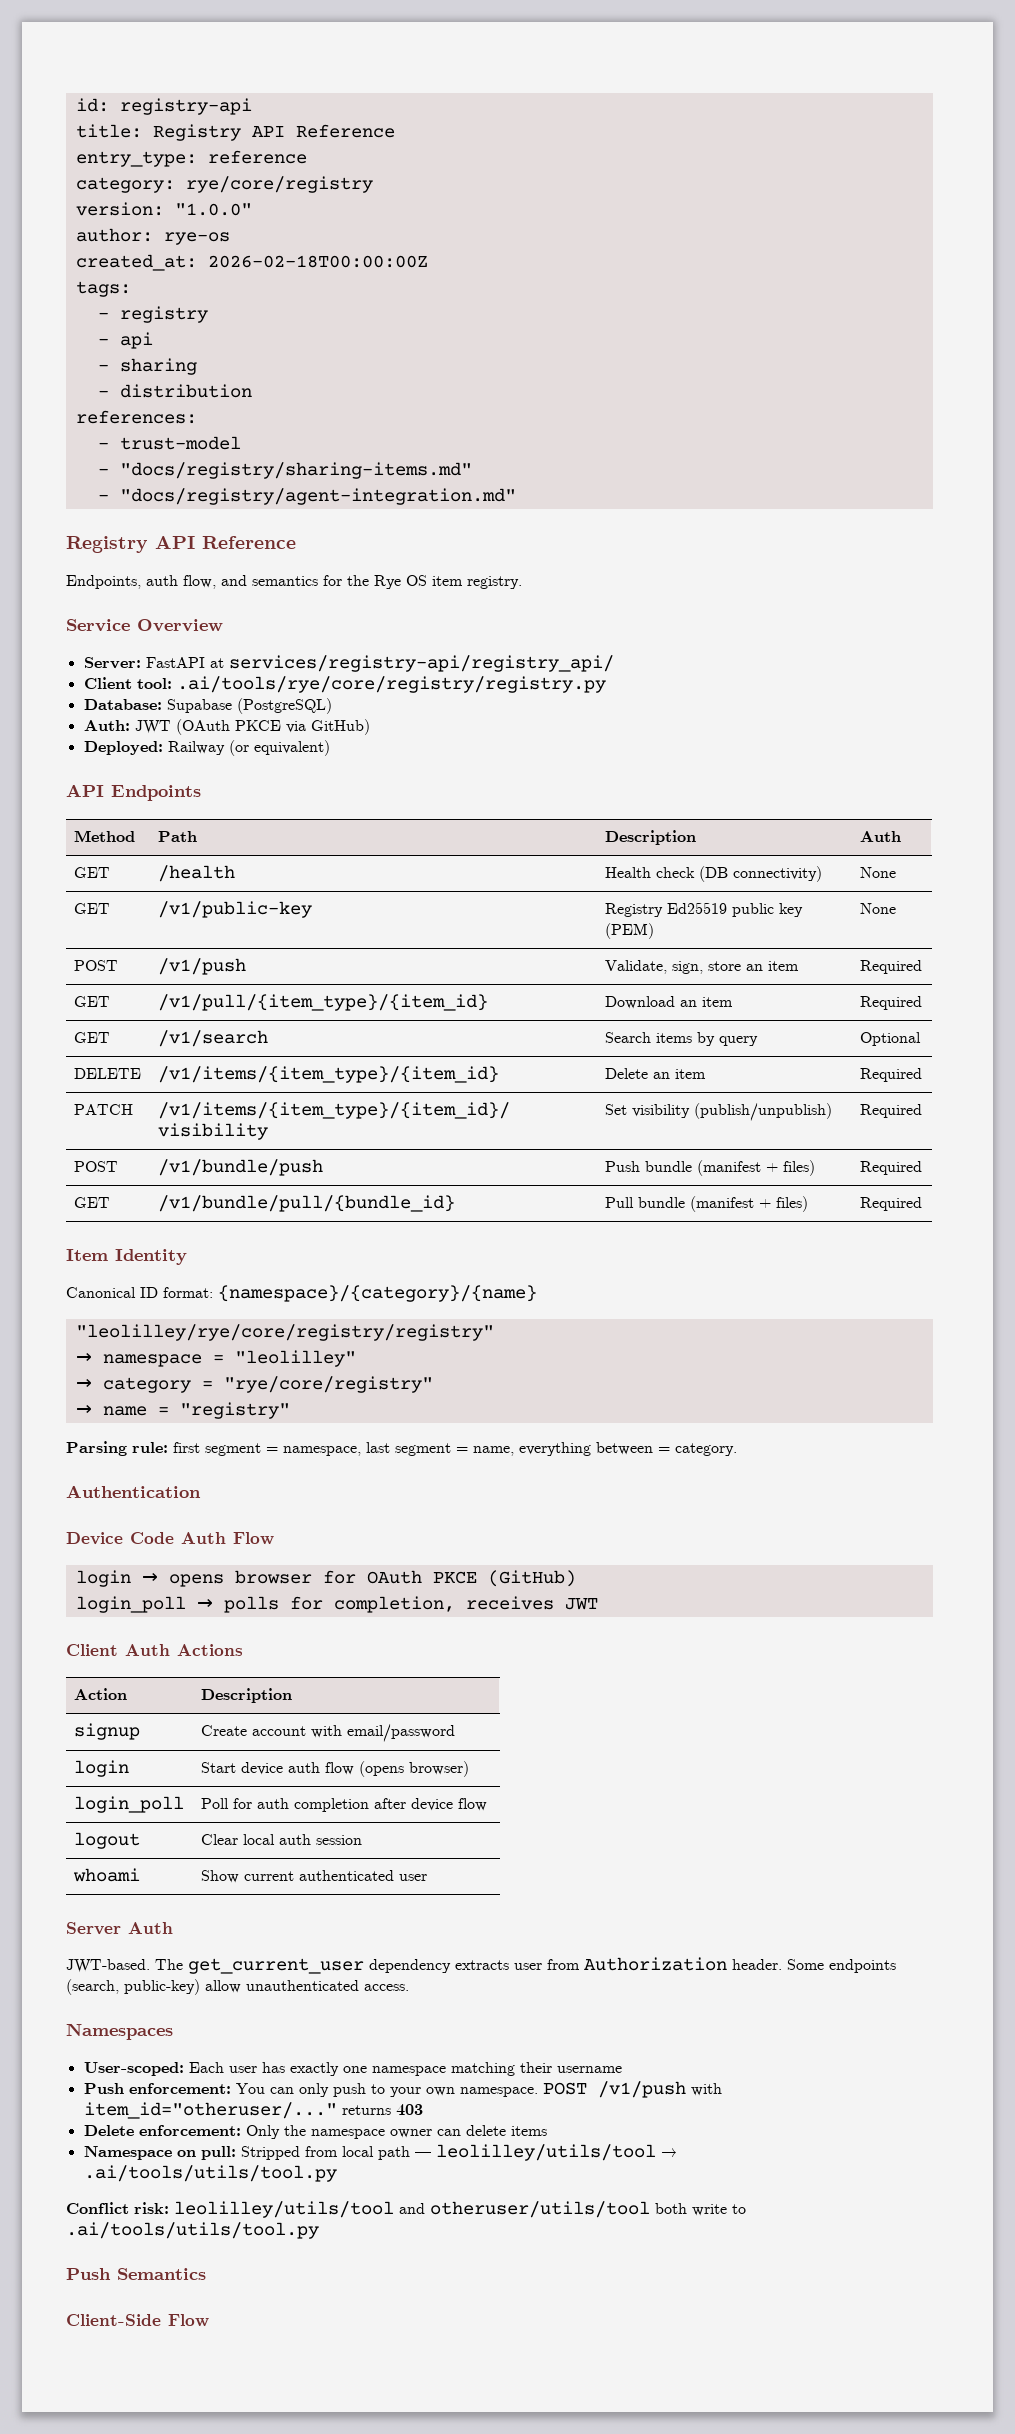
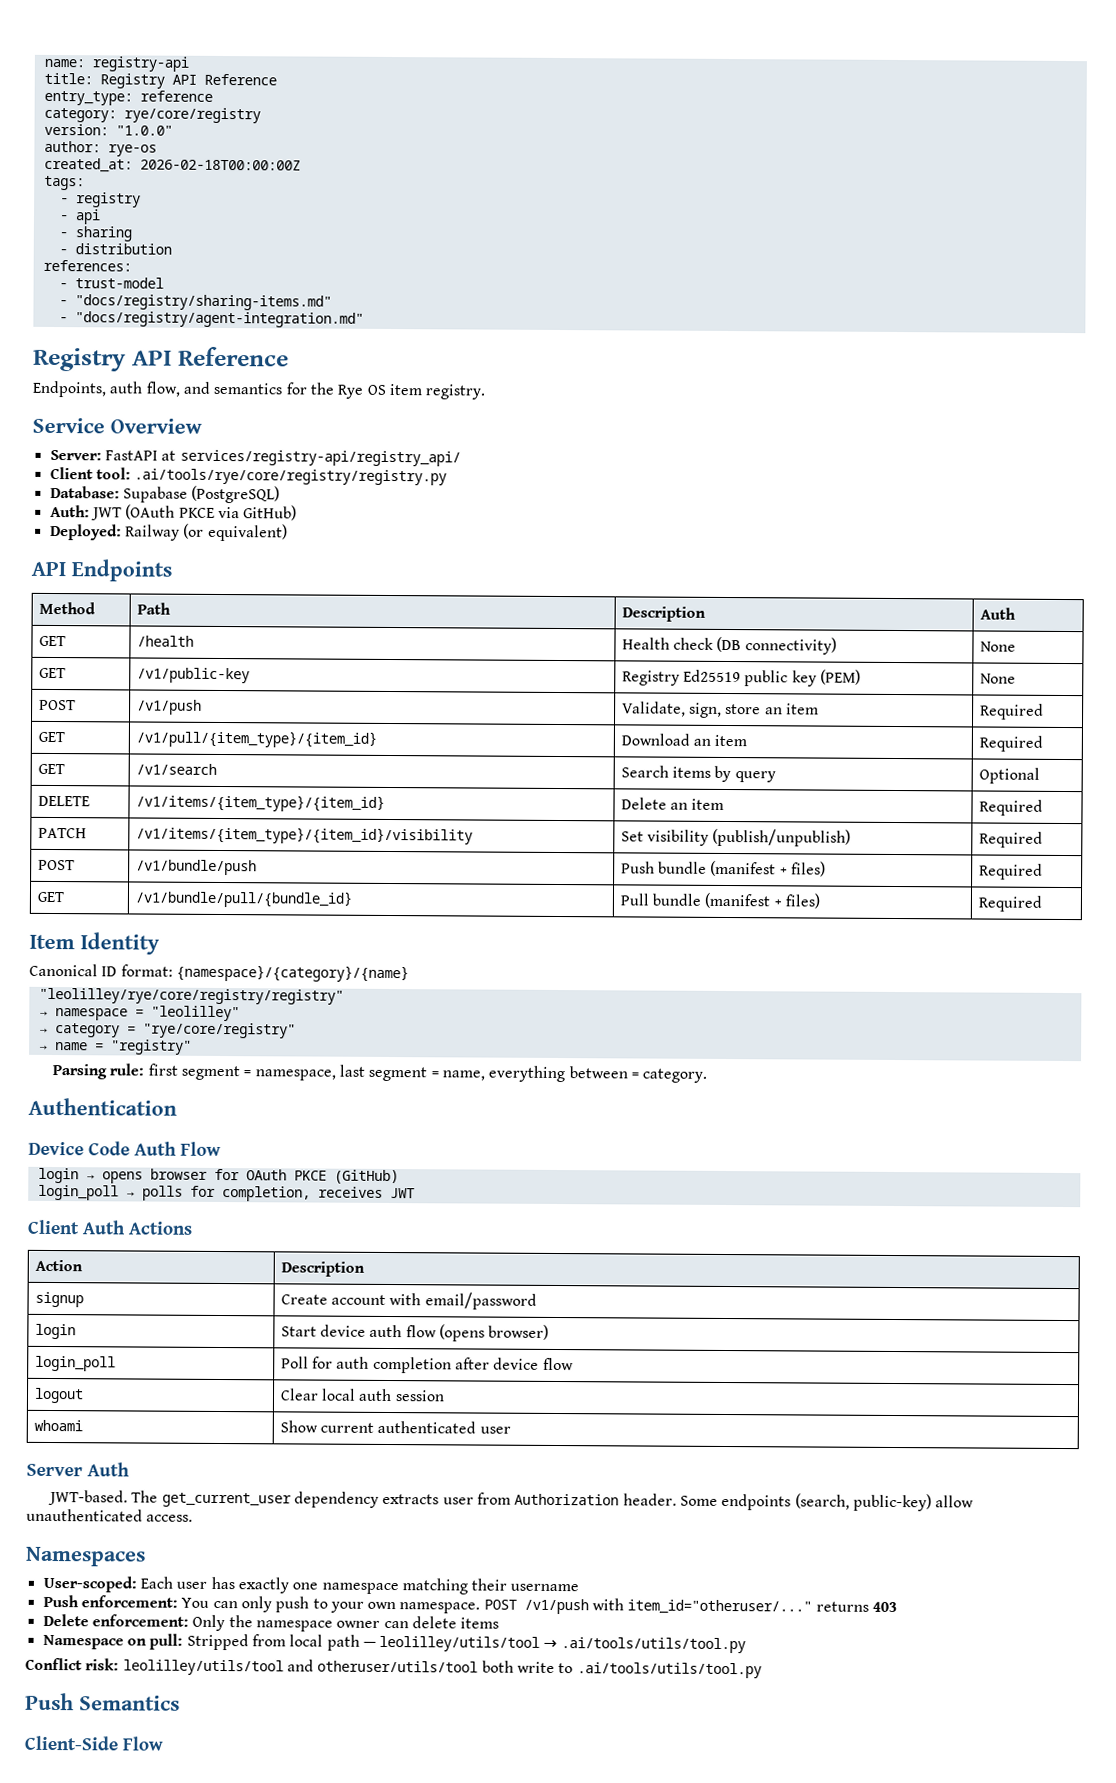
- id: registry-api
+ name: registry-api

